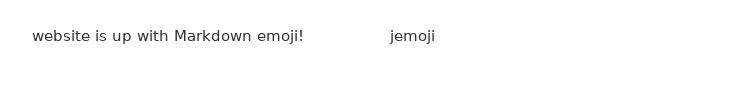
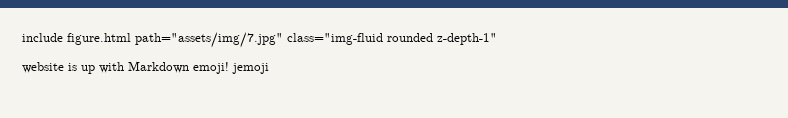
+ include figure.html path="assets/img/7.jpg" class="img-fluid rounded z-depth-1"

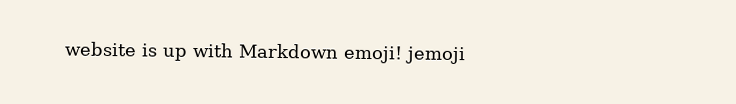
- include figure.html path="assets/img/7.jpg" class="img-fluid rounded z-depth-1"

